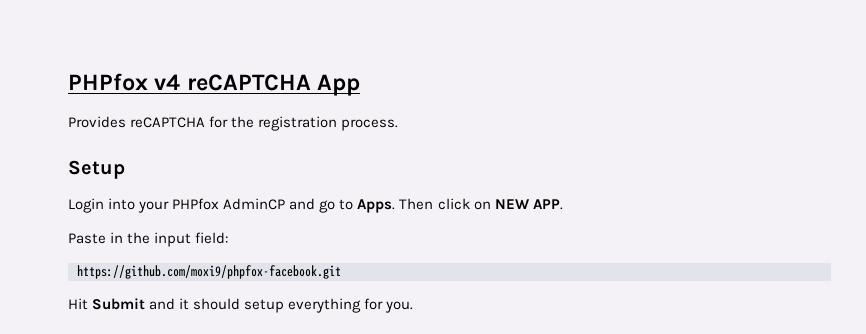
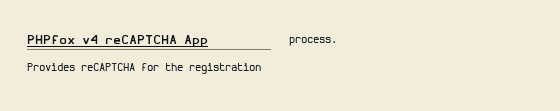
- Setup
- Login into your PHPfox AdminCP and go to Apps. Then click on NEW APP.
- Paste in the input field:
- https://github.com/moxi9/phpfox-facebook.git
- Hit Submit and it should setup everything for you.

